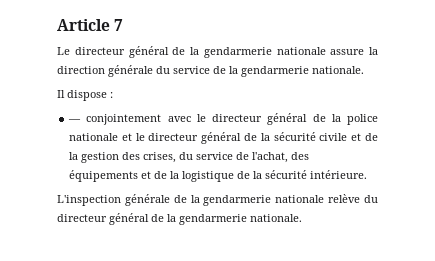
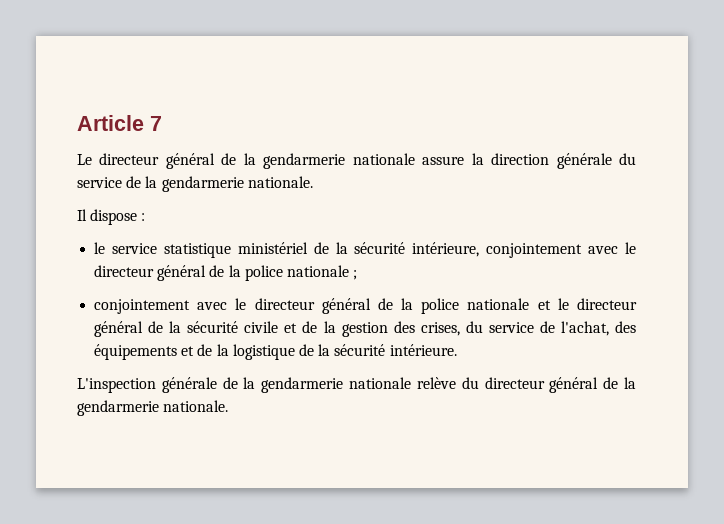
- ― conjointement avec le directeur général de la police nationale et le directeur général de la sécurité civile et de la gestion des crises, du service de l'achat, des équipements et de la logistique de la sécurité intérieure.
+ le service statistique ministériel de la sécurité intérieure, conjointement avec le directeur général de la police nationale ;
+ conjointement avec le directeur général de la police nationale et le directeur général de la sécurité civile et de la gestion des crises, du service de l'achat, des équipements et de la logistique de la sécurité intérieure.

